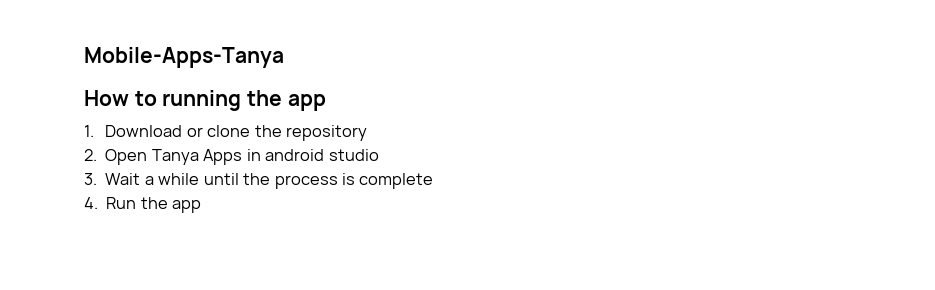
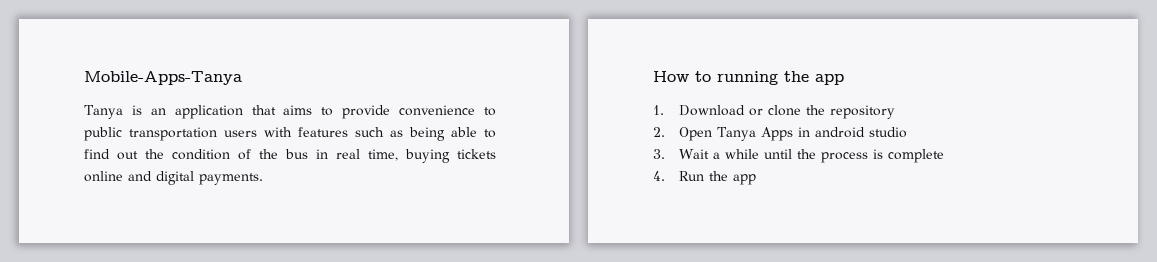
+ Tanya is an application that aims to provide convenience to public transportation users with features such as being able to find out the condition of the bus in real time, buying tickets online and digital payments.

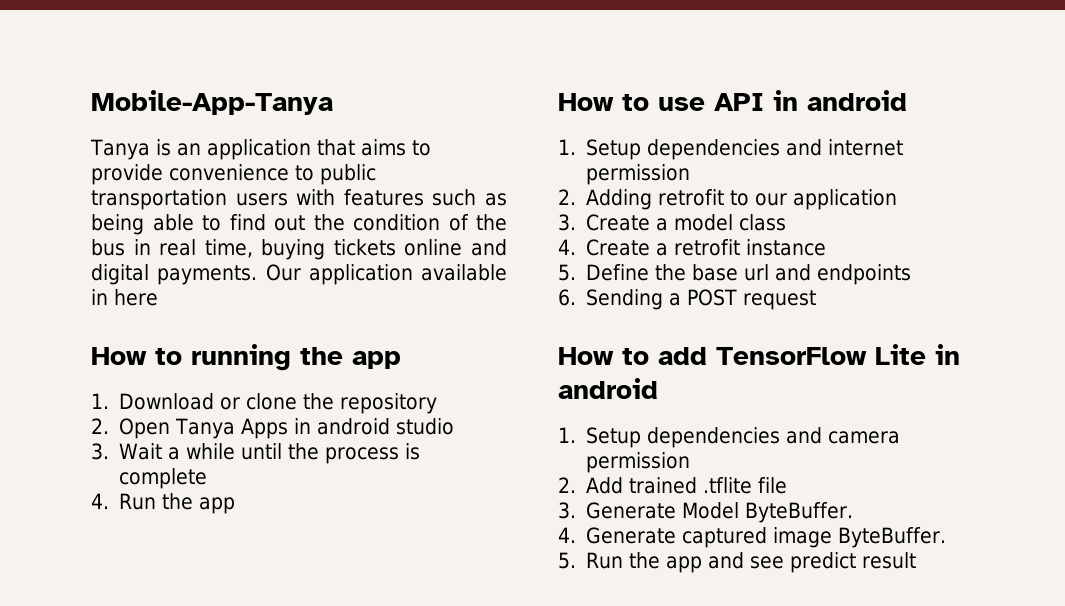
- Mobile-Apps-Tanya
+ Mobile-App-Tanya
+ Our application available in here
+ How to use API in android
+ 1. Setup dependencies and internet permission
+ 2. Adding retrofit to our application
+ 3. Create a model class
+ 4. Create a retrofit instance
+ 5. Define the base url and endpoints
+ 6. Sending a POST request
+ How to add TensorFlow Lite in android
+ 1. Setup dependencies and camera permission
+ 2. Add trained .tflite file
+ 3. Generate Model ByteBuffer.
+ 4. Generate captured image ByteBuffer.
+ 5. Run the app and see predict result

